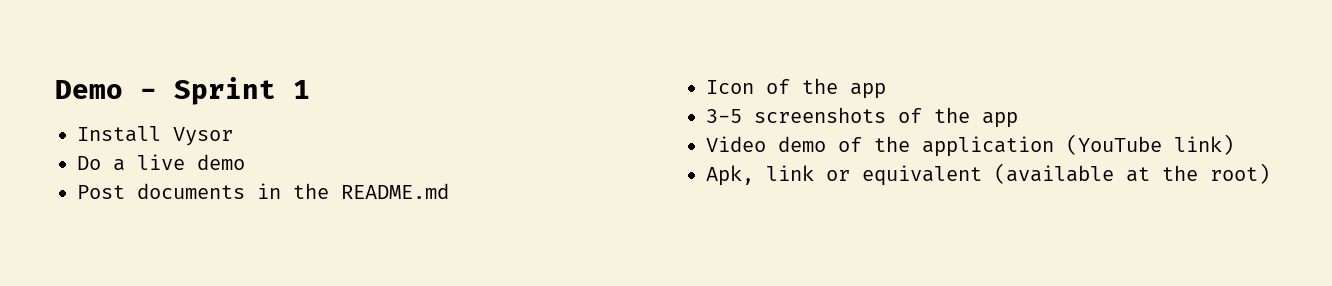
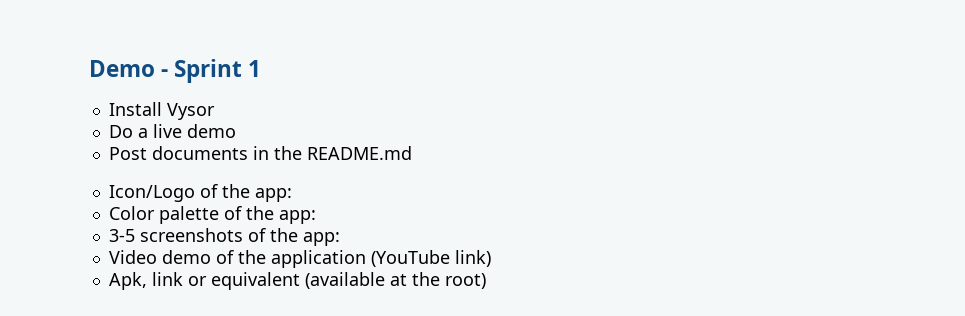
- Icon of the app
+ Icon/Logo of the app:
+ Color palette of the app:
- 3-5 screenshots of the app
+ 3-5 screenshots of the app:

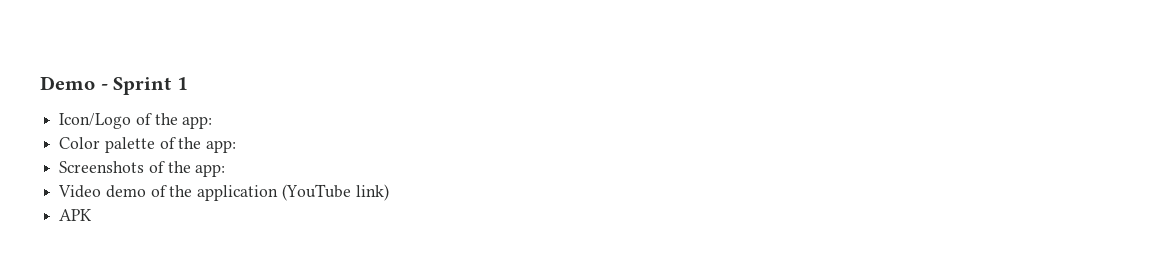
- Install Vysor
- Do a live demo
- Post documents in the README.md
- 3-5 screenshots of the app:
+ Screenshots of the app:
- Apk, link or equivalent (available at the root)
+ APK

